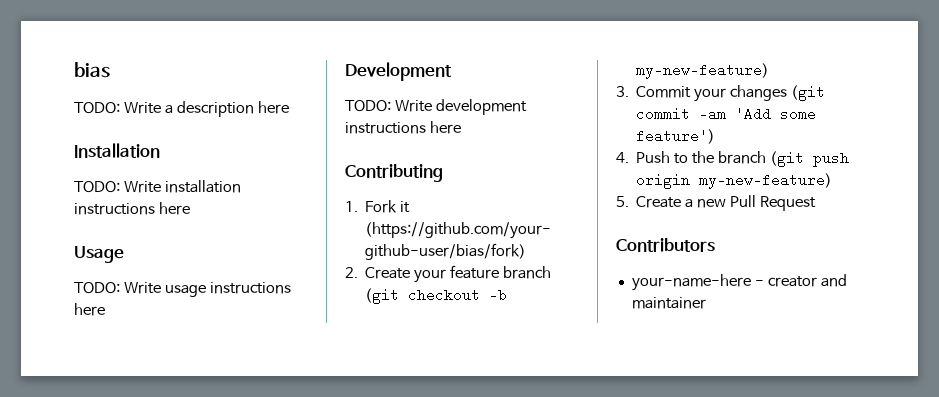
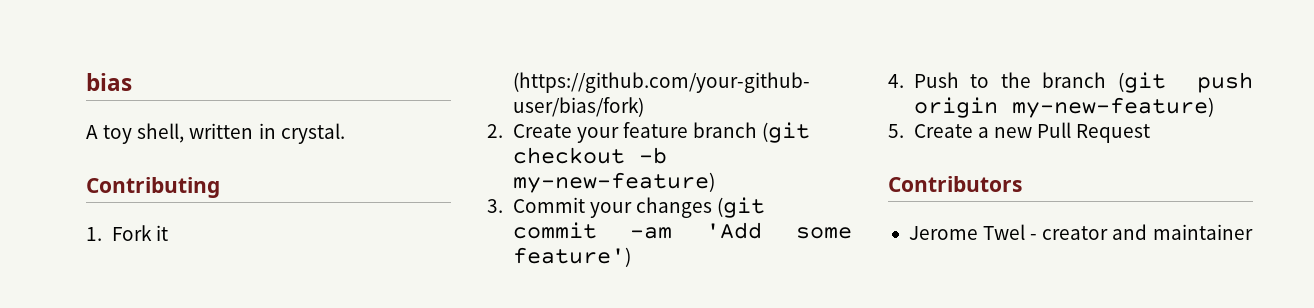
- TODO: Write a description here
- Installation
- TODO: Write installation instructions here
- Usage
- TODO: Write usage instructions here
- Development
- TODO: Write development instructions here
+ A toy shell, written in crystal.
- your-name-here - creator and maintainer
+ Jerome Twel - creator and maintainer

